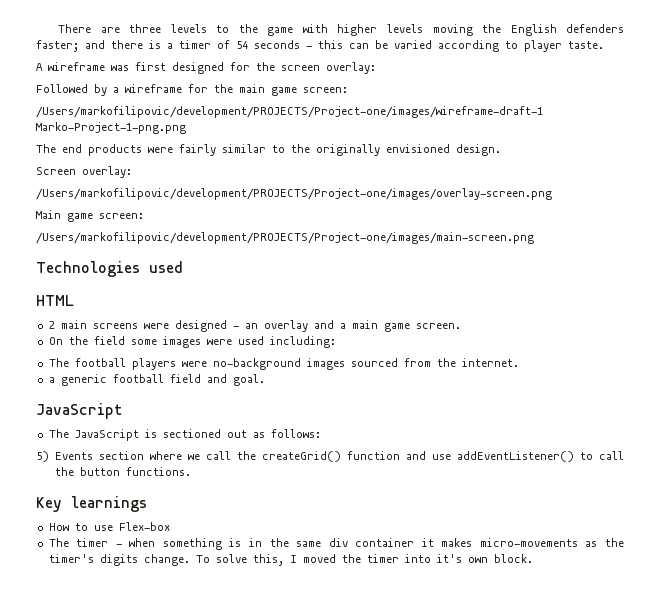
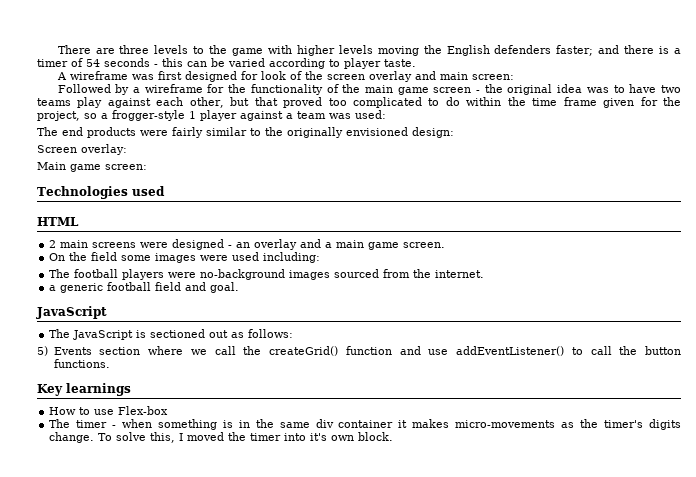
- A wireframe was first designed for the screen overlay:
+ A wireframe was first designed for look of the screen overlay and main screen:
- Followed by a wireframe for the main game screen:
- /Users/markofilipovic/development/PROJECTS/Project-one/images/wireframe-draft-1 Marko-Project-1-png.png
+ Followed by a wireframe for the functionality of the main game screen - the original idea was to have two teams play against each other, but that proved too complicated to do within the time frame given for the project, so a frogger-style 1 player against a team was used:
- The end products were fairly similar to the originally envisioned design.
+ The end products were fairly similar to the originally envisioned design:
- /Users/markofilipovic/development/PROJECTS/Project-one/images/overlay-screen.png
- /Users/markofilipovic/development/PROJECTS/Project-one/images/main-screen.png

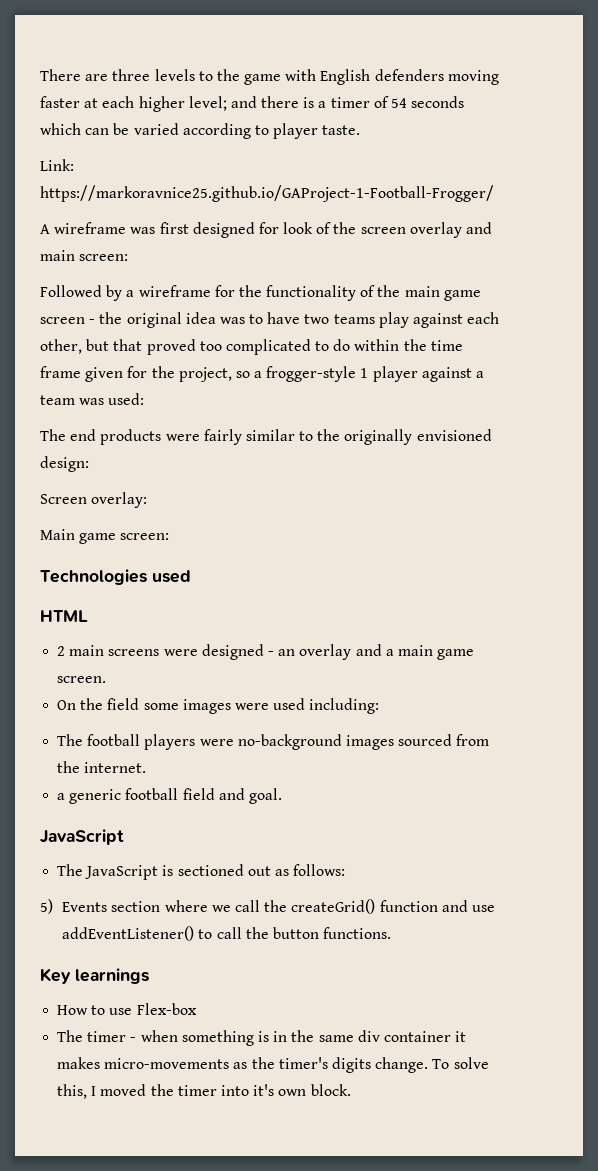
- There are three levels to the game with higher levels moving the English defenders faster; and there is a timer of 54 seconds - this can be varied according to player taste.
+ There are three levels to the game with English defenders moving faster at each higher level; and there is a timer of 54 seconds which can be varied according to player taste.
+ Link: https://markoravnice25.github.io/GAProject-1-Football-Frogger/

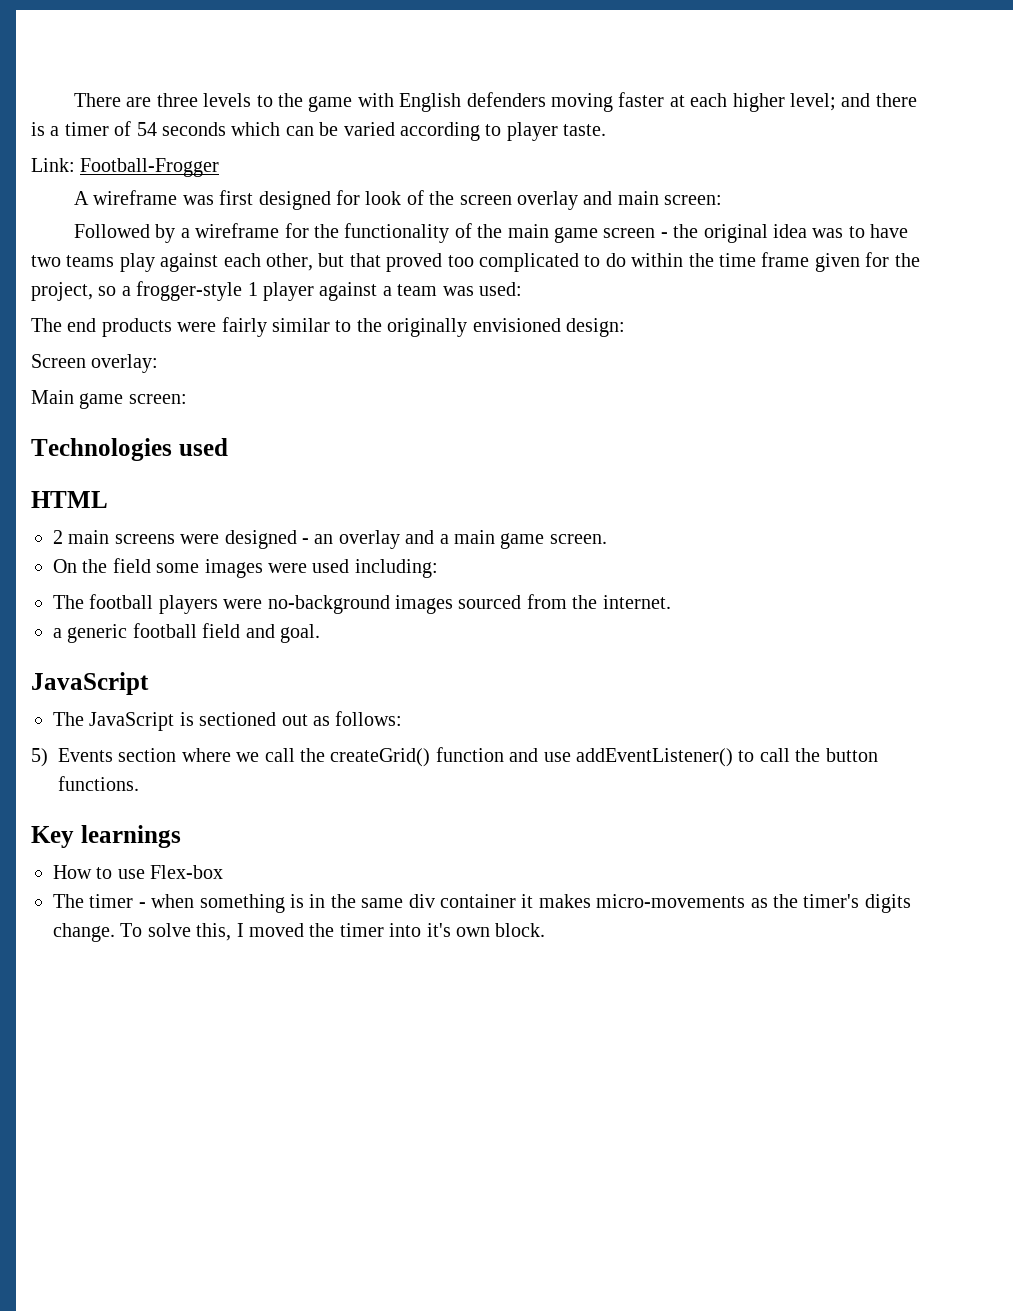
- Link: https://markoravnice25.github.io/GAProject-1-Football-Frogger/
+ Link: Football-Frogger

